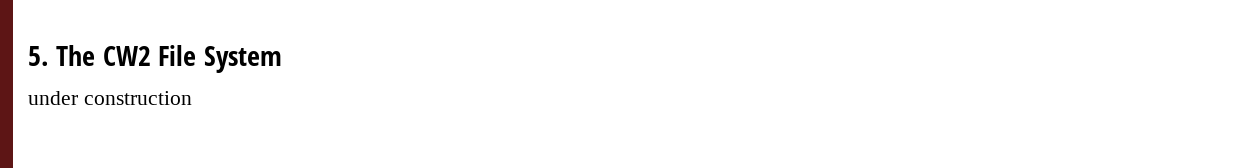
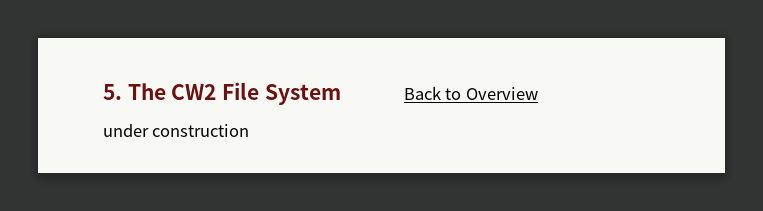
+ Back to Overview

